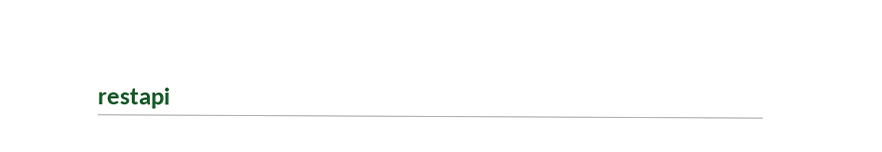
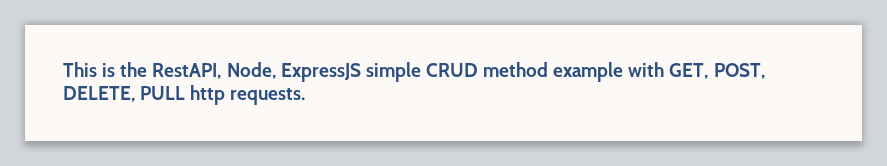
- restapi
+ This is the RestAPI, Node, ExpressJS simple CRUD method example with GET, POST, DELETE, PULL http requests.

